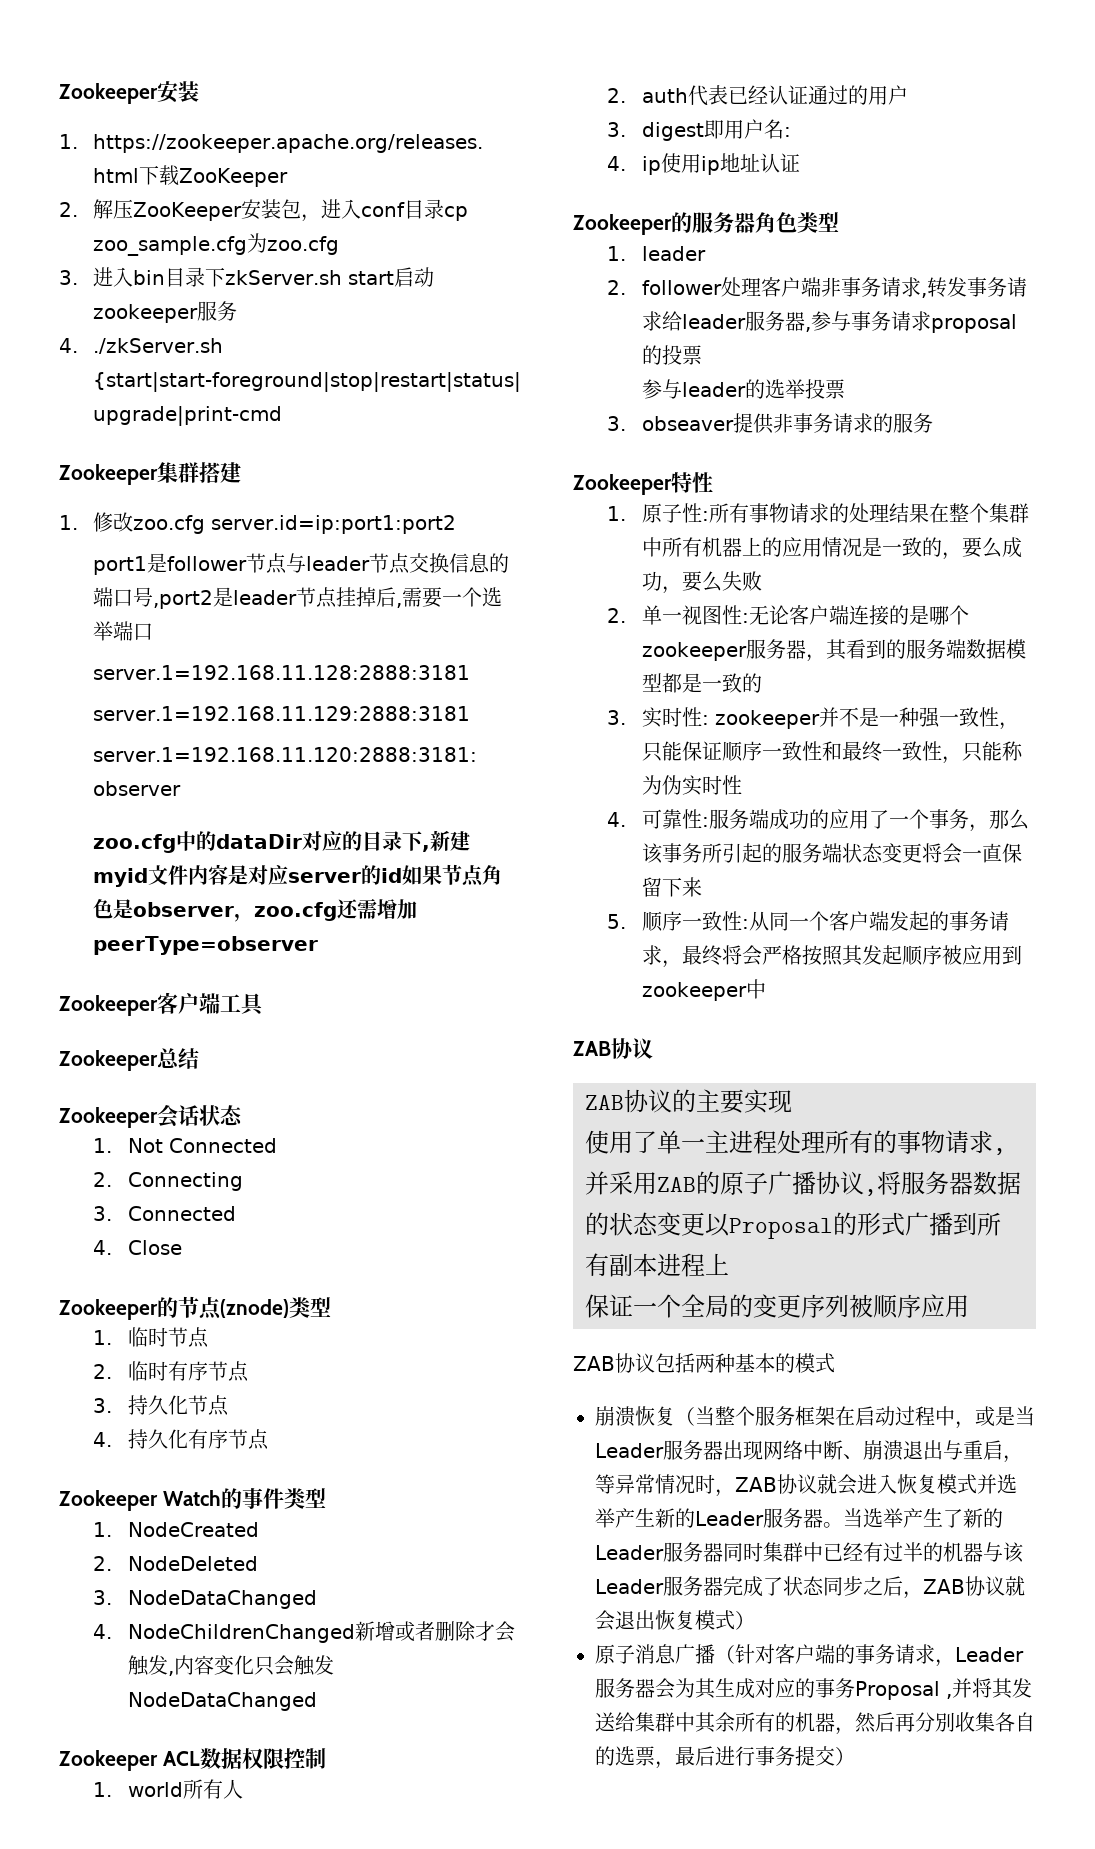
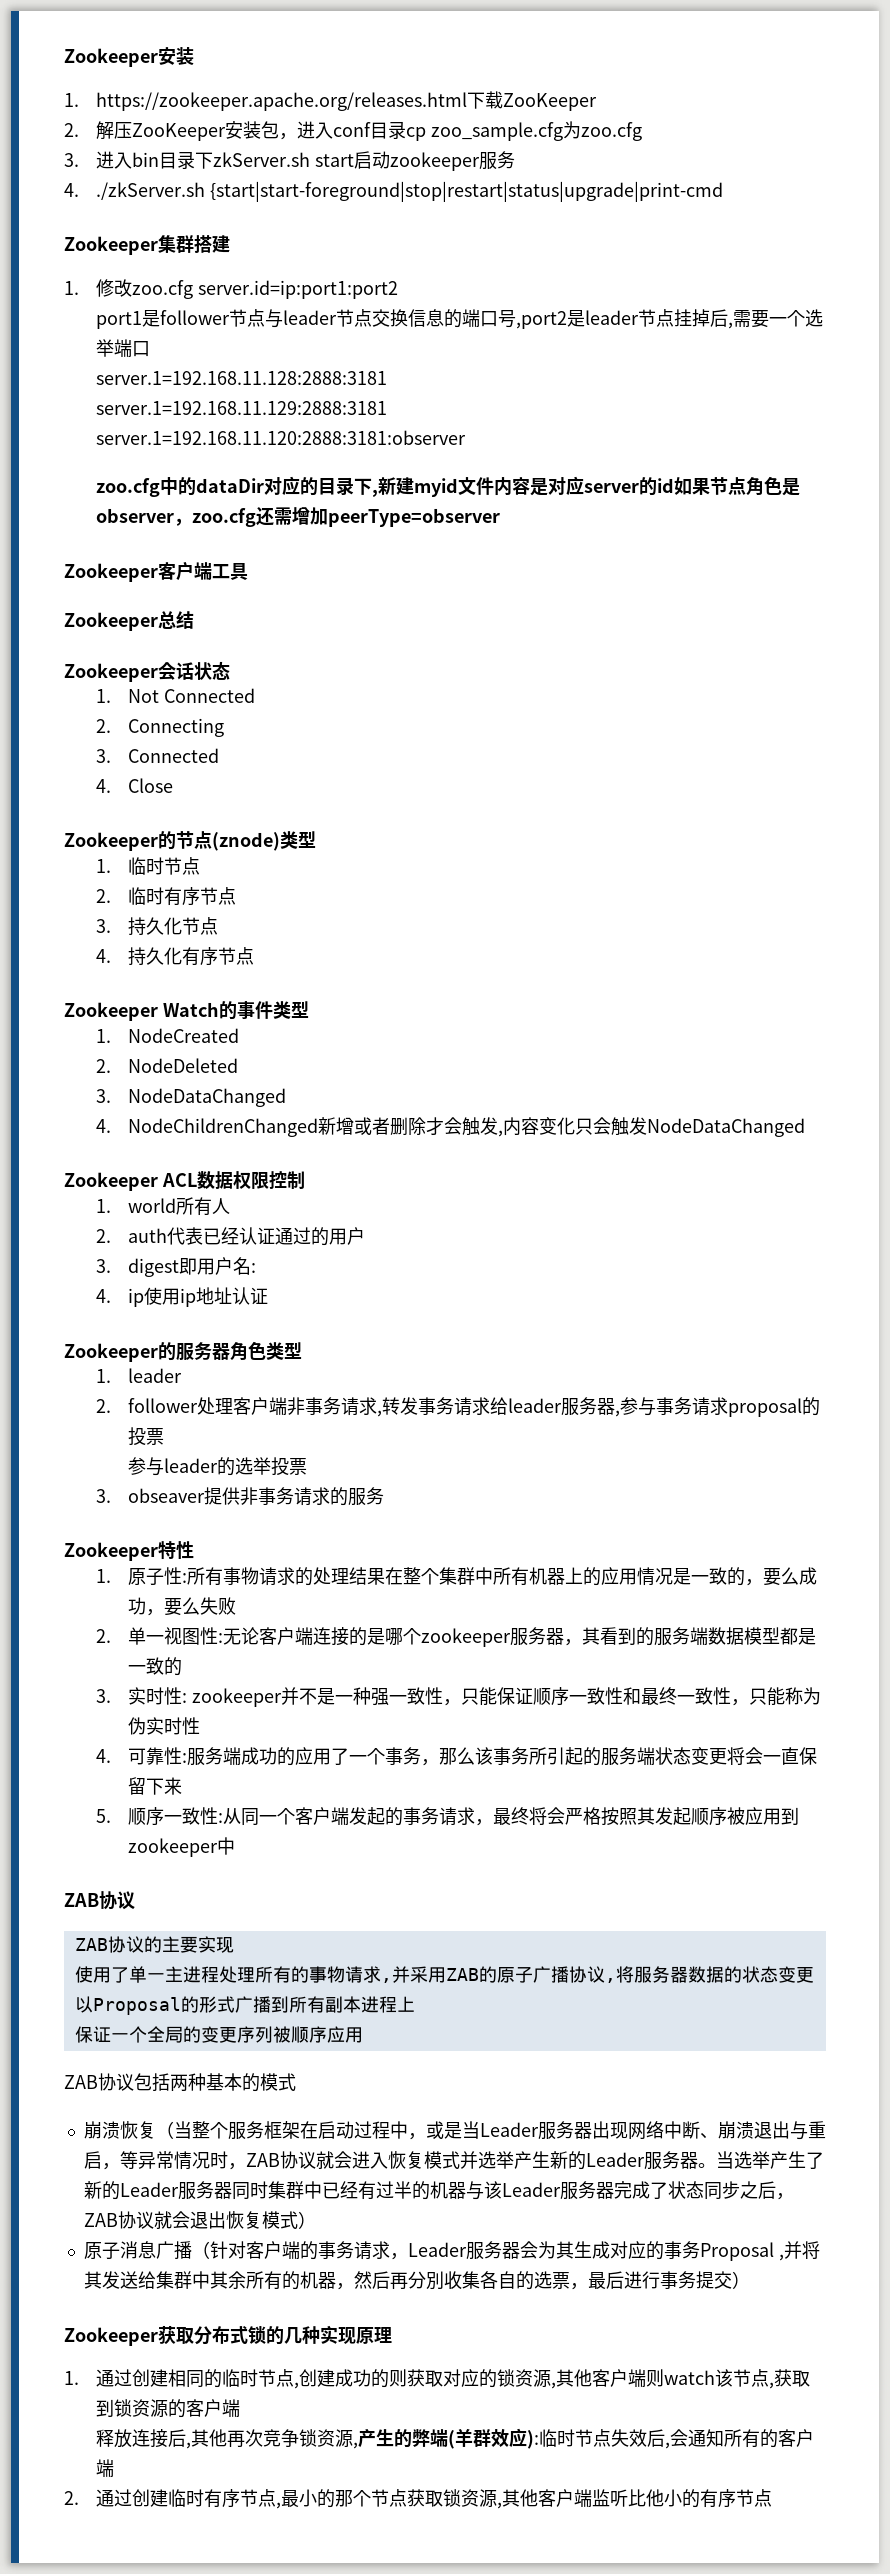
+ Zookeeper获取分布式锁的几种实现原理
+ 1.通过创建相同的临时节点,创建成功的则获取对应的锁资源,其他客户端则watch该节点,获取到锁资源的客户端
+ 释放连接后,其他再次竞争锁资源,产生的弊端(羊群效应):临时节点失效后,会通知所有的客户端
+ 2.通过创建临时有序节点,最小的那个节点获取锁资源,其他客户端监听比他小的有序节点

